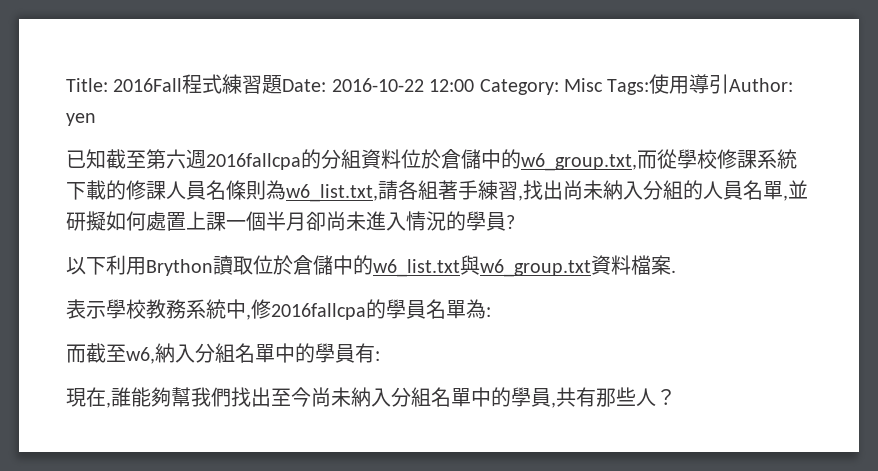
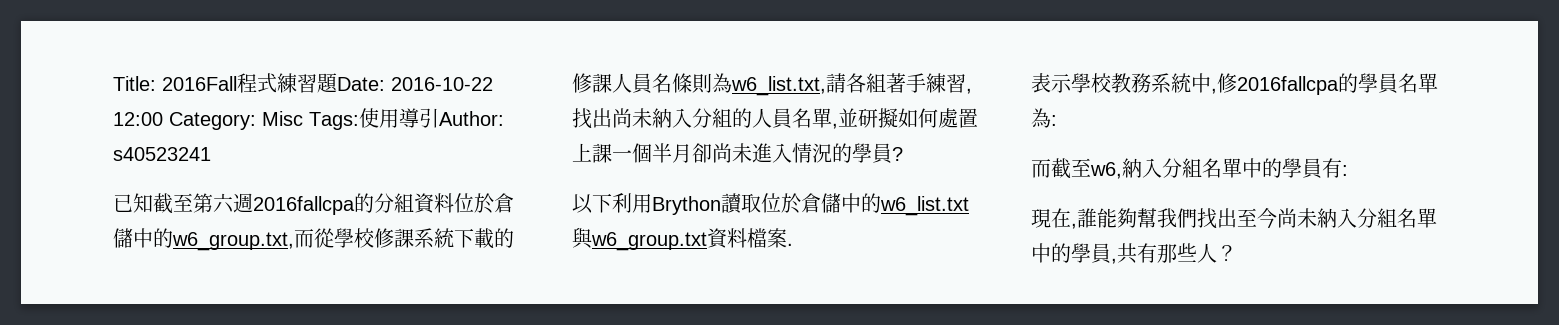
- Title: 2016Fall程式練習題Date: 2016-10-22 12:00 Category: Misc Tags:使用導引Author: yen
+ Title: 2016Fall程式練習題Date: 2016-10-22 12:00 Category: Misc Tags:使用導引Author: s40523241

